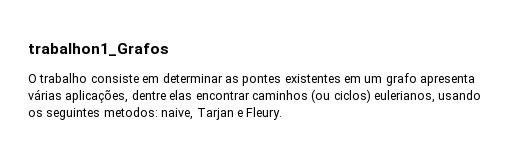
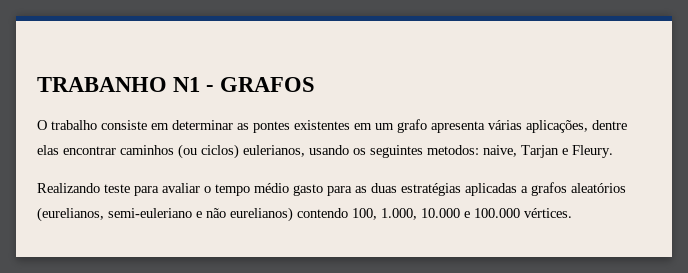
- trabalhon1_Grafos
+ TRABANHO N1 - GRAFOS
+ Realizando teste para avaliar o tempo médio gasto para as duas estratégias aplicadas a grafos aleatórios (eurelianos, semi-euleriano e não eurelianos) contendo 100, 1.000, 10.000 e 100.000 vértices.

